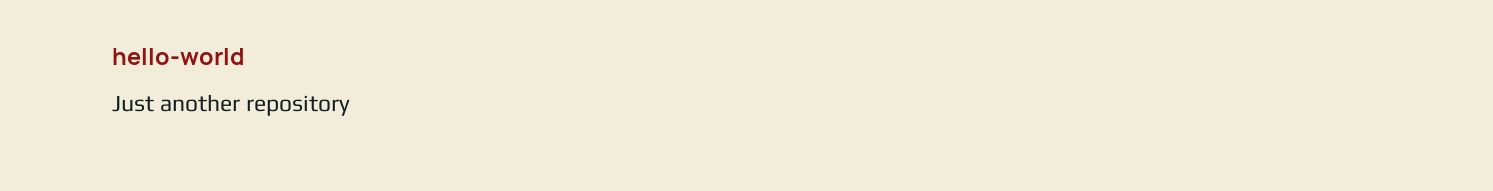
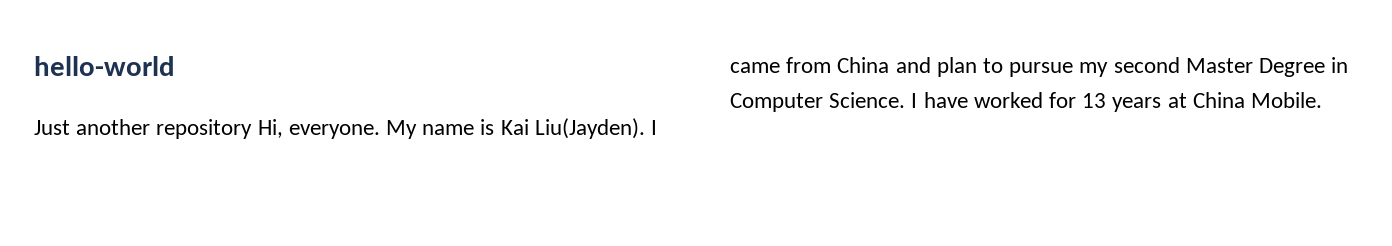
- Just another repository
+ Just another repository Hi, everyone. My name is Kai Liu(Jayden). I came from China and plan to pursue my second Master Degree in Computer Science. I have worked for 13 years at China Mobile.

